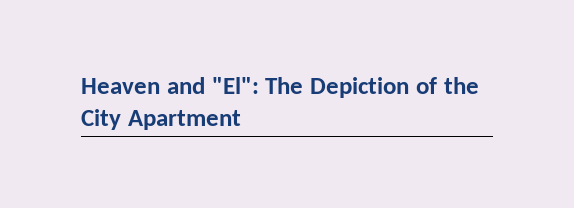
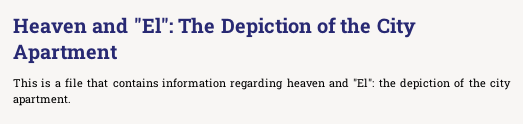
+ This is a file that contains information regarding heaven and "El": the depiction of the city apartment.

